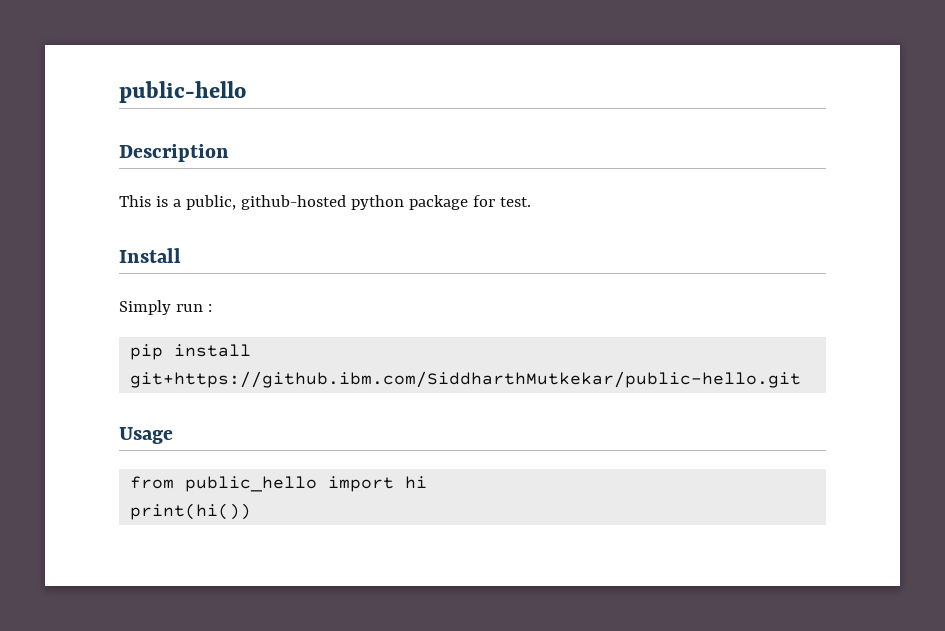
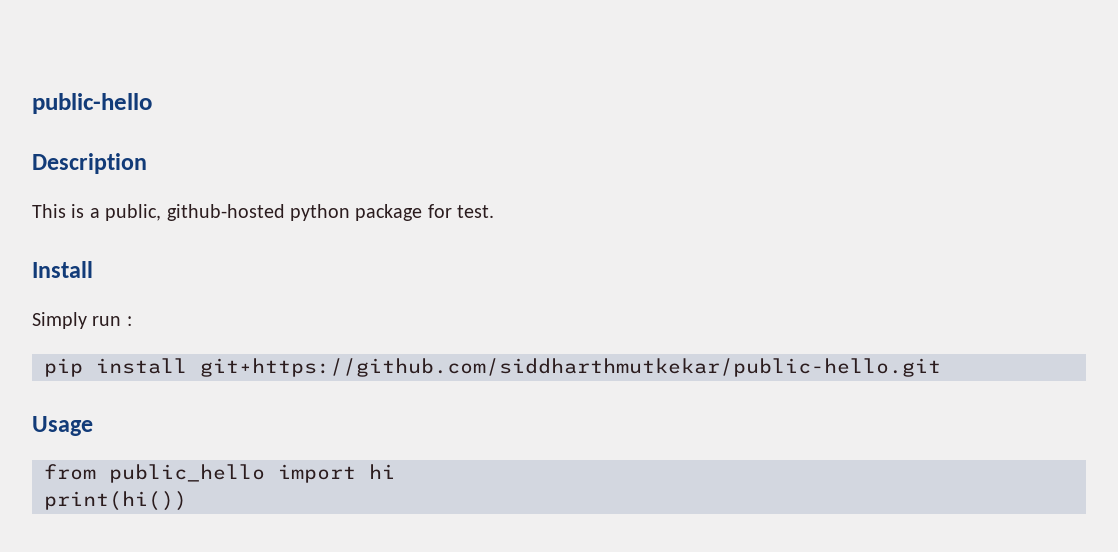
- pip install git+https://github.ibm.com/SiddharthMutkekar/public-hello.git
+ pip install git+https://github.com/siddharthmutkekar/public-hello.git

